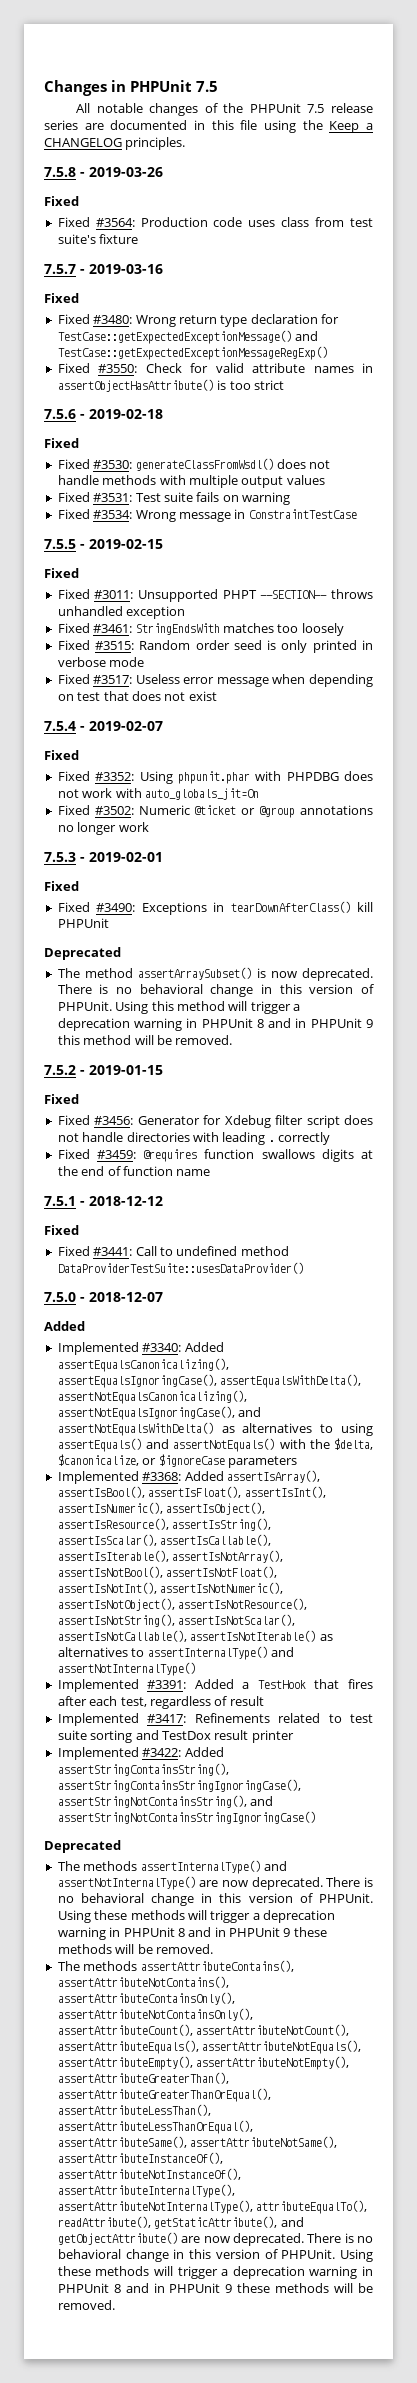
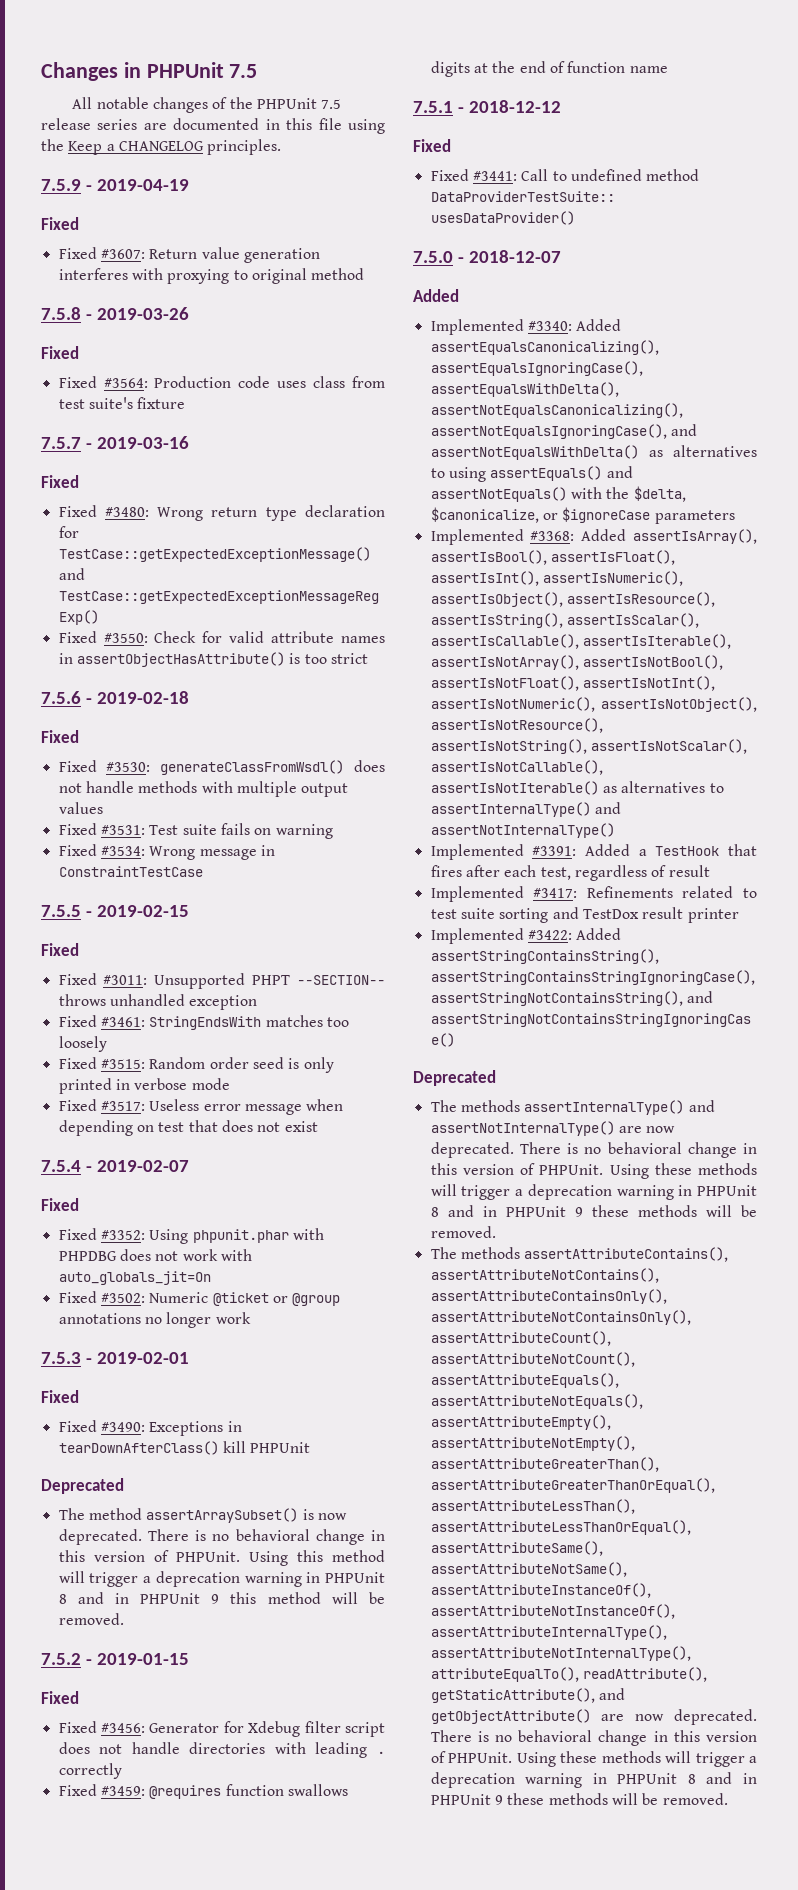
+ 7.5.9 - 2019-04-19
+ Fixed
+ Fixed #3607: Return value generation interferes with proxying to original method

